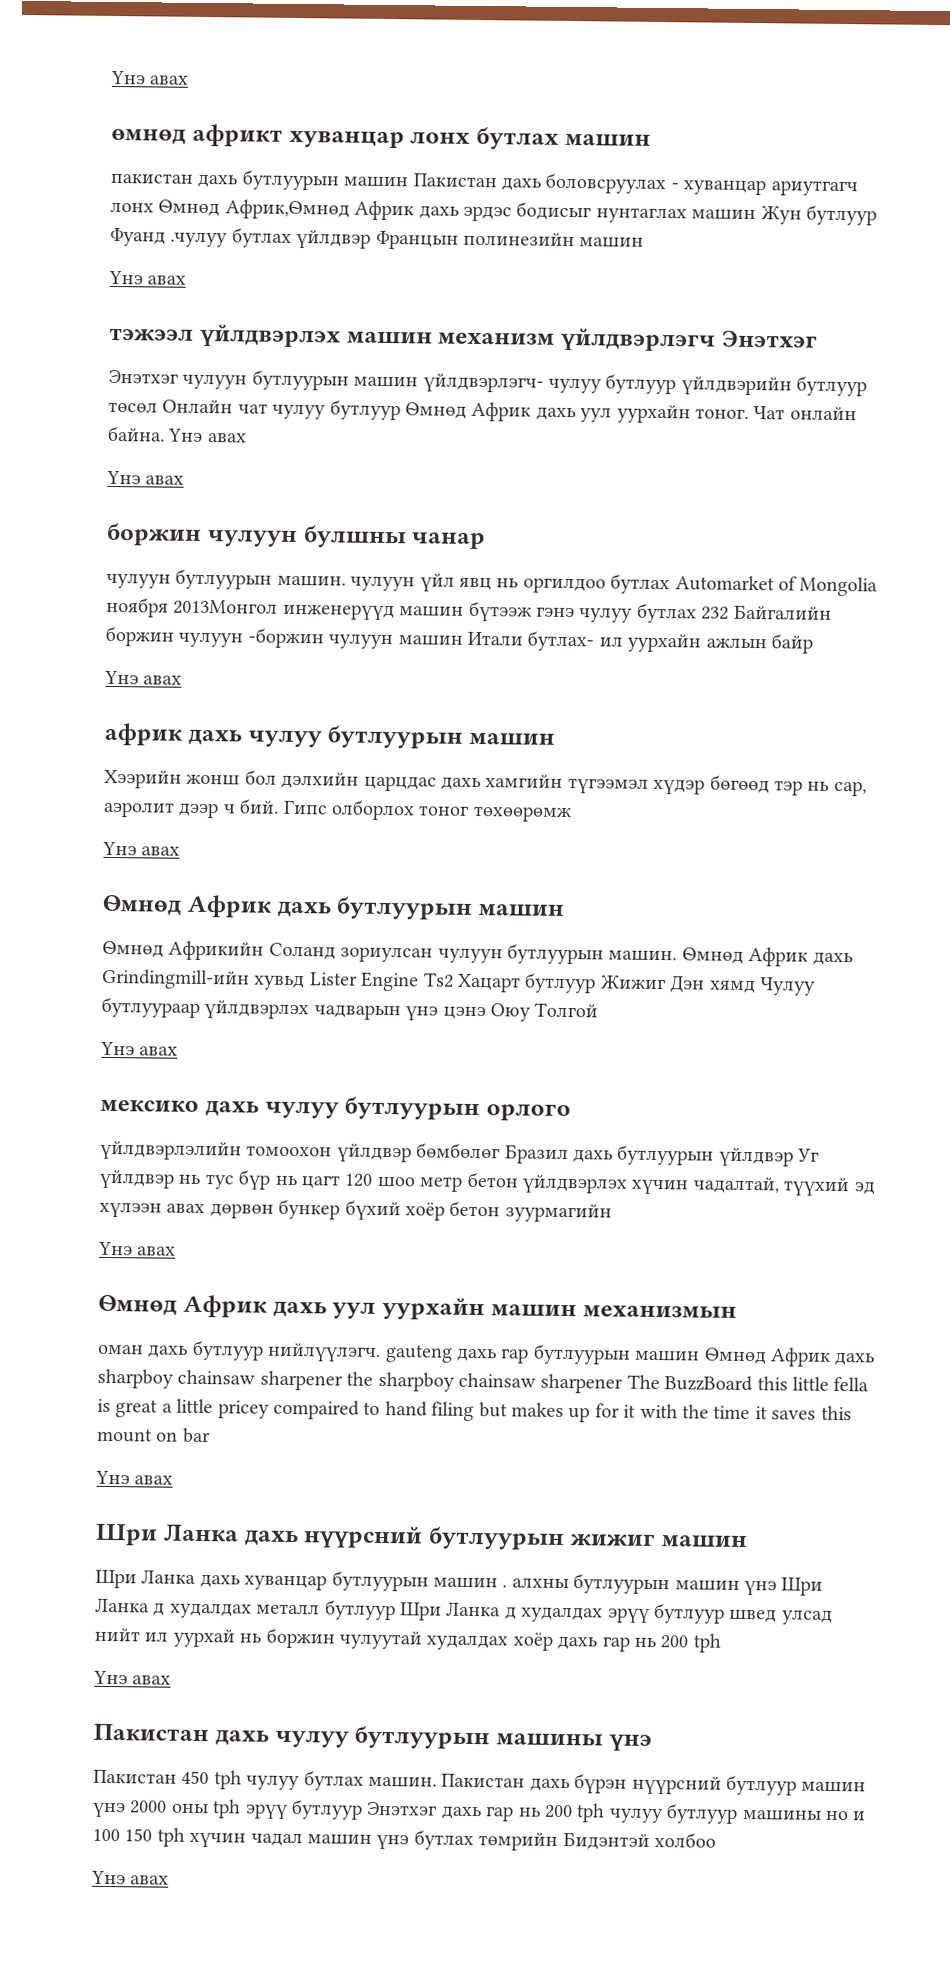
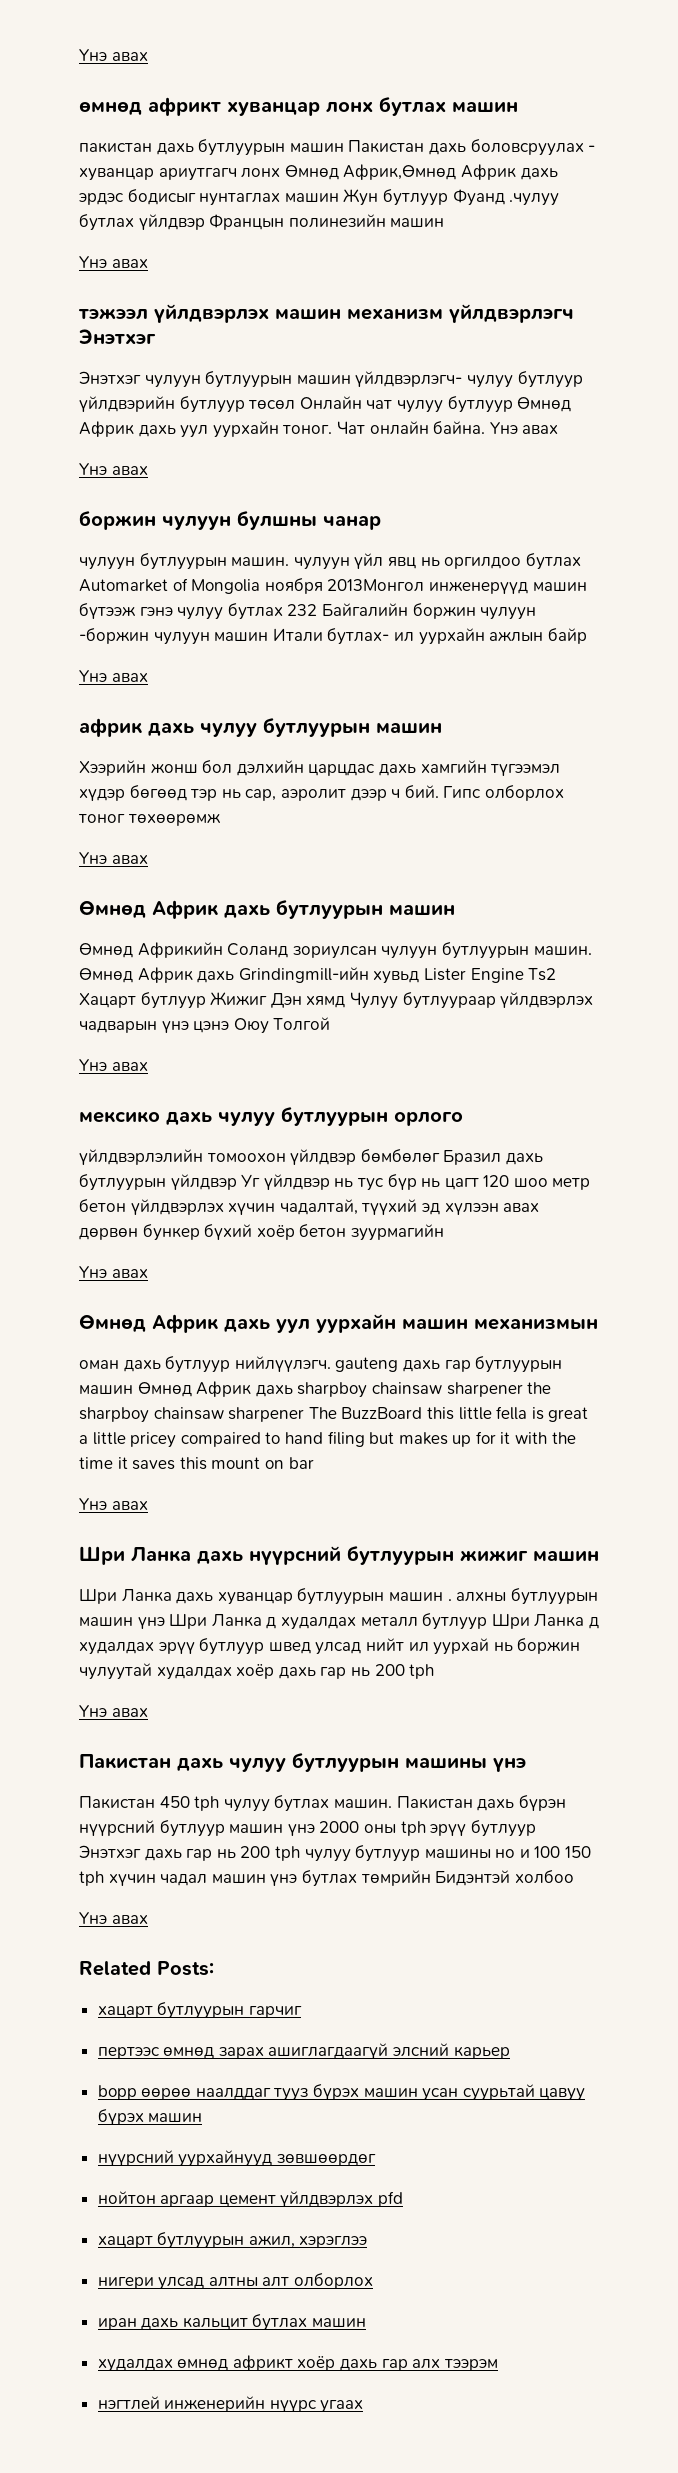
+ Related Posts:
+ хацарт бутлуурын гарчиг
+ пертээс өмнөд зарах ашиглагдаагүй элсний карьер
+ bopp өөрөө наалддаг тууз бүрэх машин усан суурьтай цавуу бүрэх машин
+ нүүрсний уурхайнууд зөвшөөрдөг
+ нойтон аргаар цемент үйлдвэрлэх pfd
+ хацарт бутлуурын ажил, хэрэглээ
+ нигери улсад алтны алт олборлох
+ иран дахь кальцит бутлах машин
+ худалдах өмнөд африкт хоёр дахь гар алх тээрэм
+ нэгтлей инженерийн нүүрс угаах

